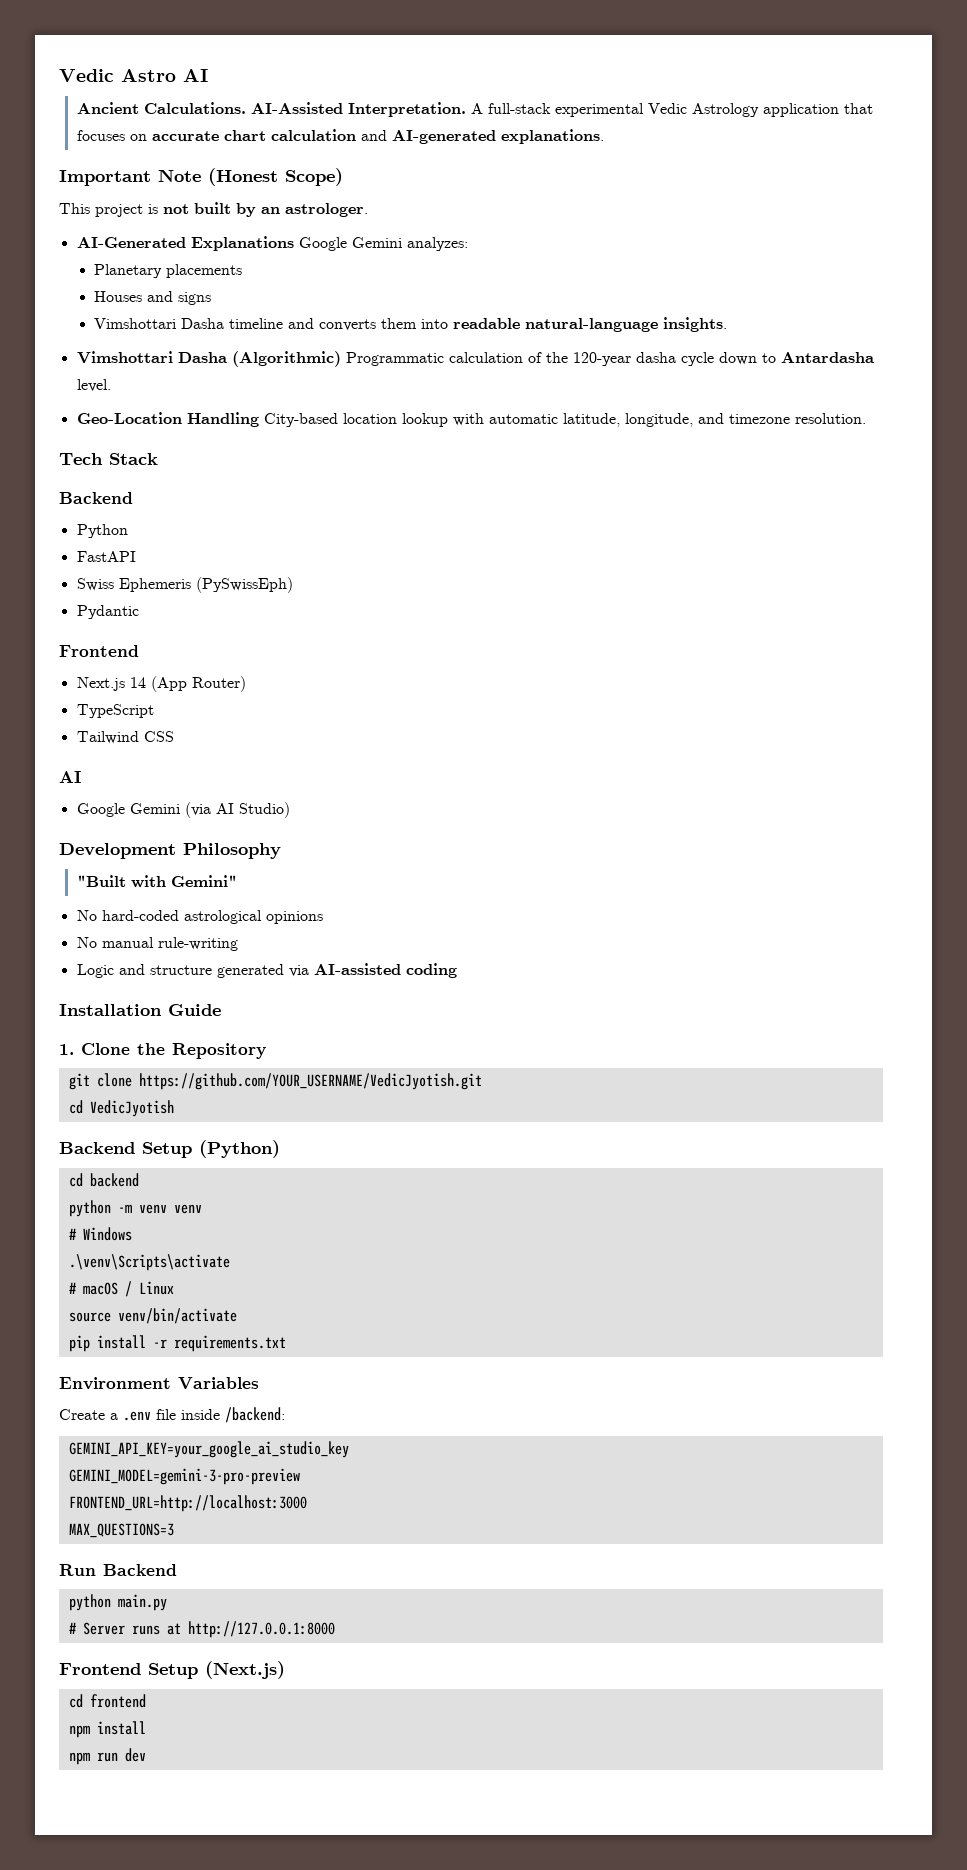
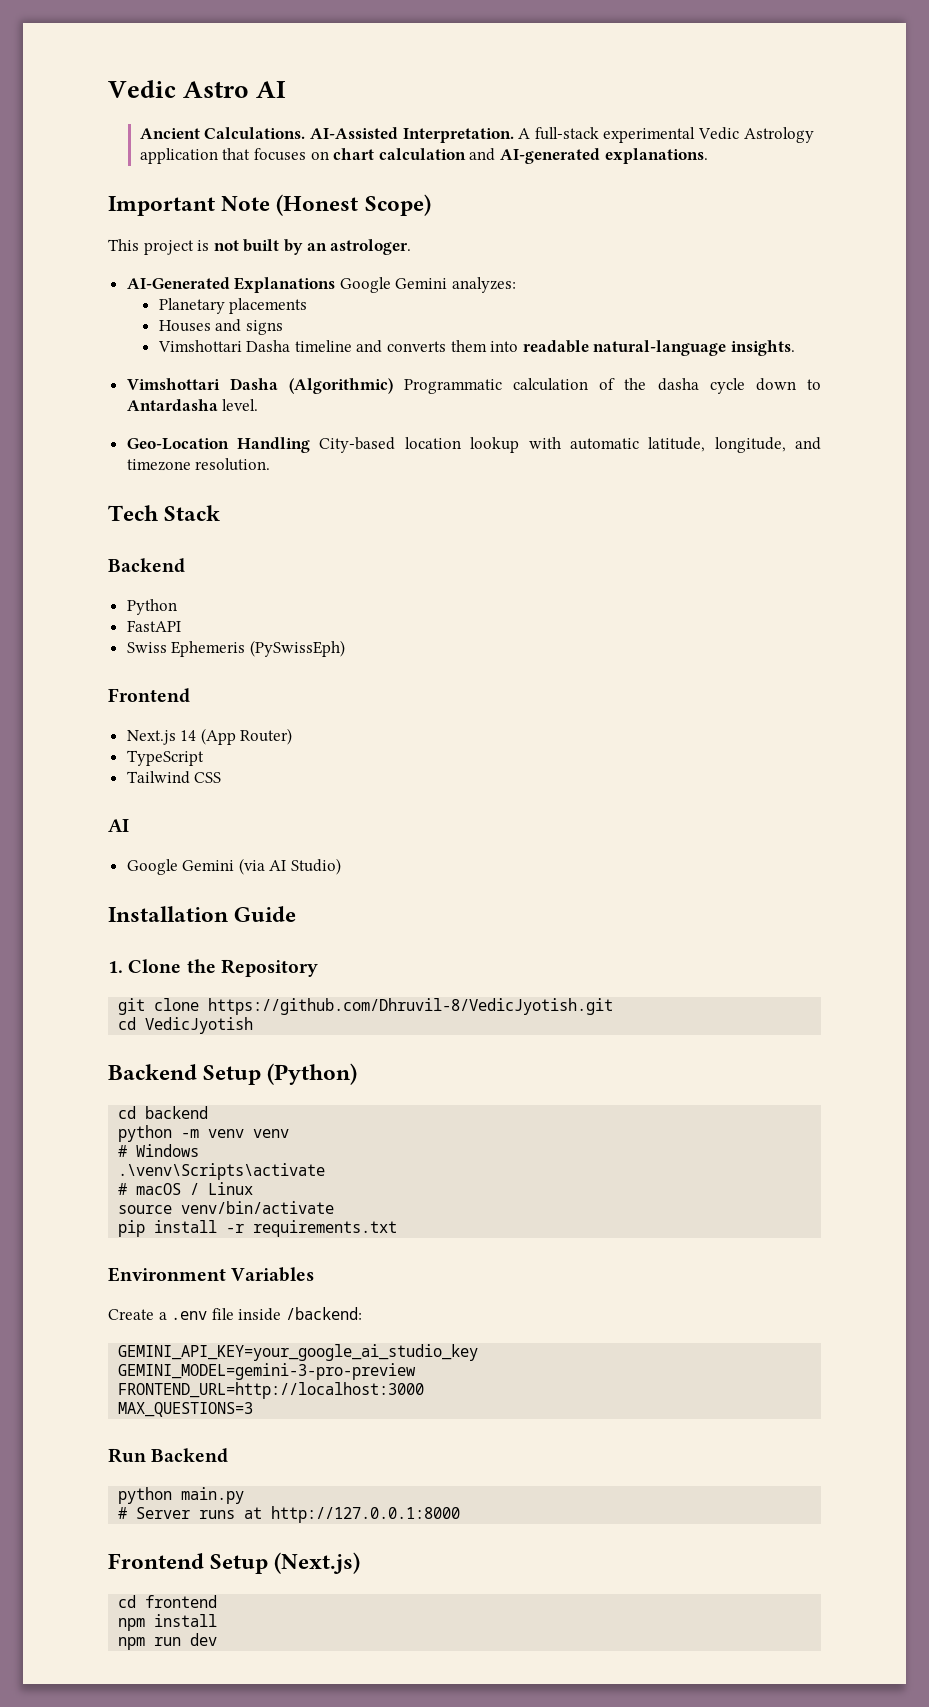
- A full‑stack experimental Vedic Astrology application that focuses on accurate chart calculation and AI‑generated explanations.
+ A full‑stack experimental Vedic Astrology application that focuses on chart calculation and AI‑generated explanations.
- Vimshottari Dasha (Algorithmic) Programmatic calculation of the 120‑year dasha cycle down to Antardasha level.
+ Vimshottari Dasha (Algorithmic) Programmatic calculation of the dasha cycle down to Antardasha level.
- Pydantic
- Development Philosophy
- "Built with Gemini"
- No hard‑coded astrological opinions
- No manual rule‑writing
- Logic and structure generated via AI‑assisted coding
- git clone https://github.com/YOUR_USERNAME/VedicJyotish.git
+ git clone https://github.com/Dhruvil-8/VedicJyotish.git

